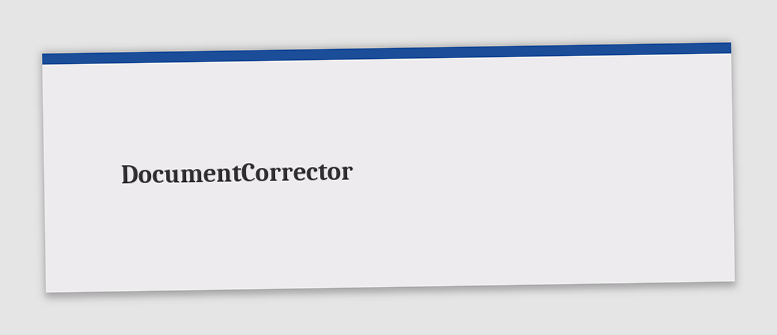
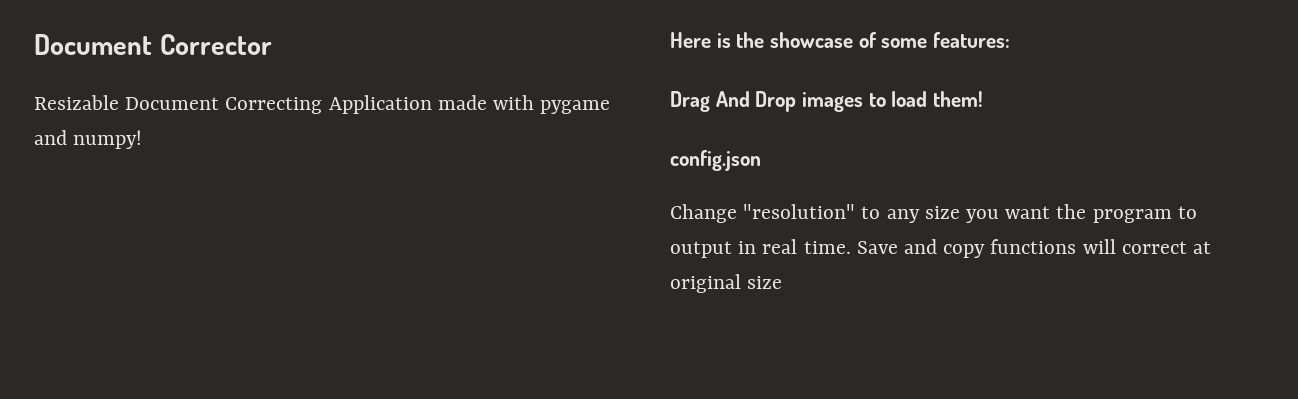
- DocumentCorrector
+ Document Corrector
+ Resizable Document Correcting Application made with pygame and numpy!
+ Here is the showcase of some features:
+ Drag And Drop images to load them!
+ config.json
+ Change "resolution" to any size you want the program to output in real time. Save and copy functions will correct at original size

